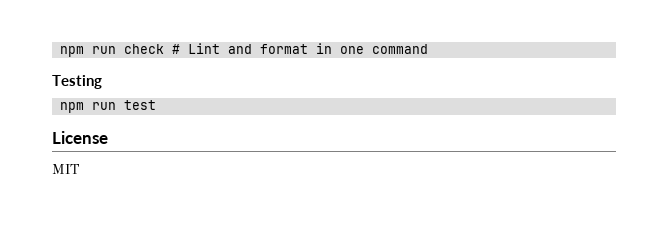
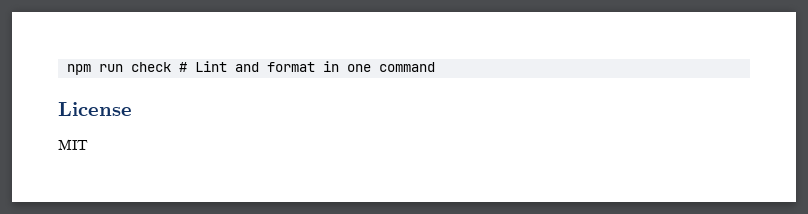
- Testing
- npm run test

